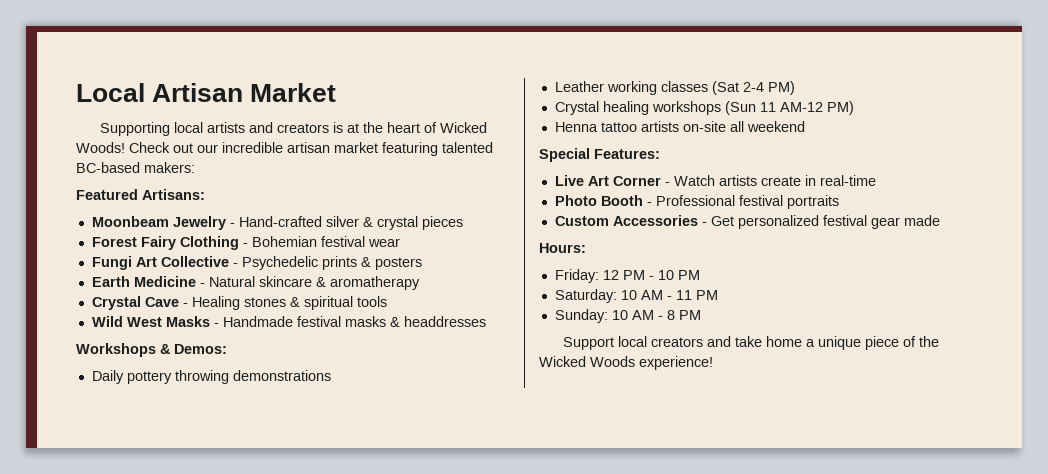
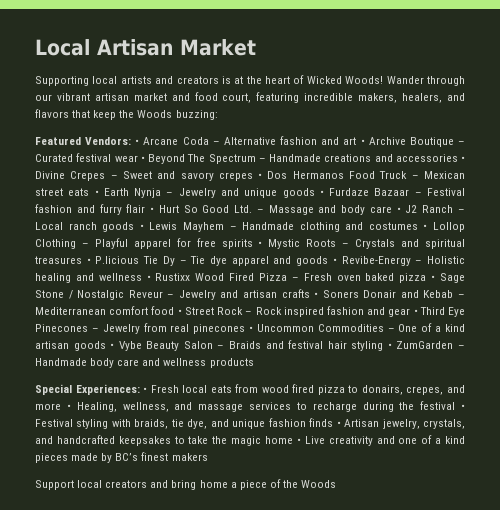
- Check out our incredible artisan market featuring talented BC-based makers:
- Featured Artisans:
- Moonbeam Jewelry - Hand-crafted silver & crystal pieces
- Forest Fairy Clothing - Bohemian festival wear
- Fungi Art Collective - Psychedelic prints & posters
- Earth Medicine - Natural skincare & aromatherapy
- Crystal Cave - Healing stones & spiritual tools
- Wild West Masks - Handmade festival masks & headdresses
- Workshops & Demos:
- Daily pottery throwing demonstrations
- Leather working classes (Sat 2-4 PM)
- Crystal healing workshops (Sun 11 AM-12 PM)
- Henna tattoo artists on-site all weekend
- Special Features:
- Live Art Corner - Watch artists create in real-time
- Photo Booth - Professional festival portraits
- Custom Accessories - Get personalized festival gear made
- Hours:
- Friday: 12 PM - 10 PM
- Saturday: 10 AM - 11 PM
- Sunday: 10 AM - 8 PM
+ Wander through our vibrant artisan market and food court, featuring incredible makers, healers, and flavors that keep the Woods buzzing:
+ Featured Vendors: • Arcane Coda – Alternative fashion and art • Archive Boutique – Curated festival wear • Beyond The Spectrum – Handmade creations and accessories • Divine Crepes – Sweet and savory crepes • Dos Hermanos Food Truck – Mexican street eats • Earth Nynja – Jewelry and unique goods • Furdaze Bazaar – Festival fashion and furry flair • Hurt So Good Ltd. – Massage and body care • J2 Ranch – Local ranch goods • Lewis Mayhem – Handmade clothing and costumes • Lollop Clothing – Playful apparel for free spirits • Mystic Roots – Crystals and spiritual treasures • P.licious Tie Dy – Tie dye apparel and goods • Revibe-Energy – Holistic healing and wellness • Rustixx Wood Fired Pizza – Fresh oven baked pizza • Sage Stone / Nostalgic Reveur – Jewelry and artisan crafts • Soners Donair and Kebab – Mediterranean comfort food • Street Rock – Rock inspired fashion and gear • Third Eye Pinecones – Jewelry from real pinecones • Uncommon Commodities – One of a kind artisan goods • Vybe Beauty Salon – Braids and festival hair styling • ZumGarden – Handmade body care and wellness products
+ Special Experiences: • Fresh local eats from wood fired pizza to donairs, crepes, and more • Healing, wellness, and massage services to recharge during the festival • Festival styling with braids, tie dye, and unique fashion finds • Artisan jewelry, crystals, and handcrafted keepsakes to take the magic home • Live creativity and one of a kind pieces made by BC’s finest makers
- Support local creators and take home a unique piece of the Wicked Woods experience!
+ Support local creators and bring home a piece of the Woods

